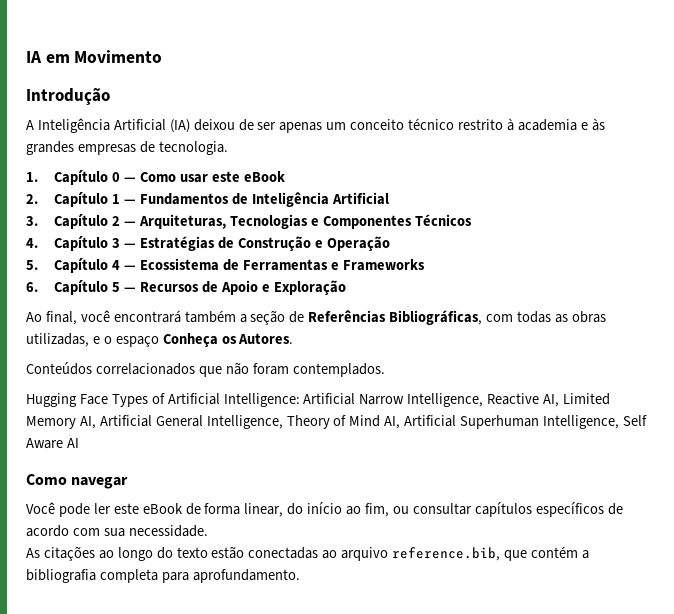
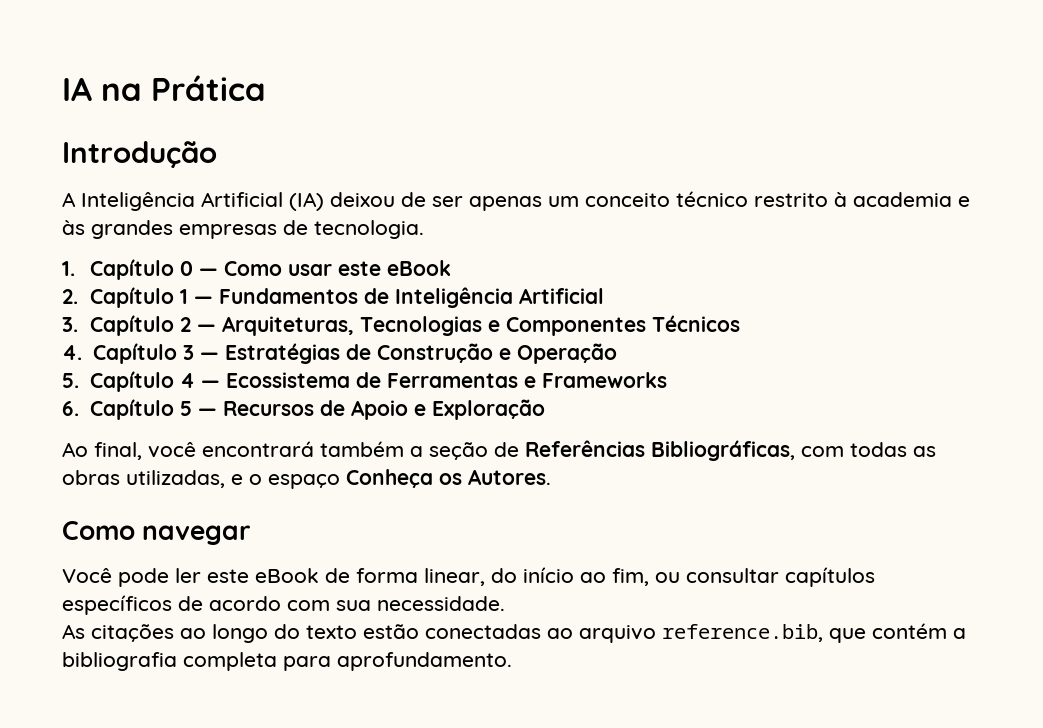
- IA em Movimento
+ IA na Prática
- Conteúdos correlacionados que não foram contemplados.
- Hugging Face Types of Artificial Intelligence: Artificial Narrow Intelligence, Reactive AI, Limited Memory AI, Artificial General Intelligence, Theory of Mind AI, Artificial Superhuman Intelligence, Self Aware AI

